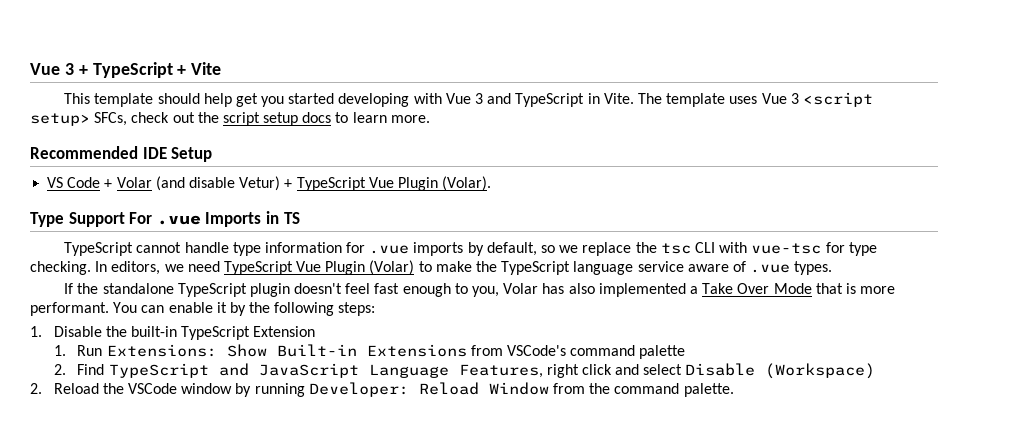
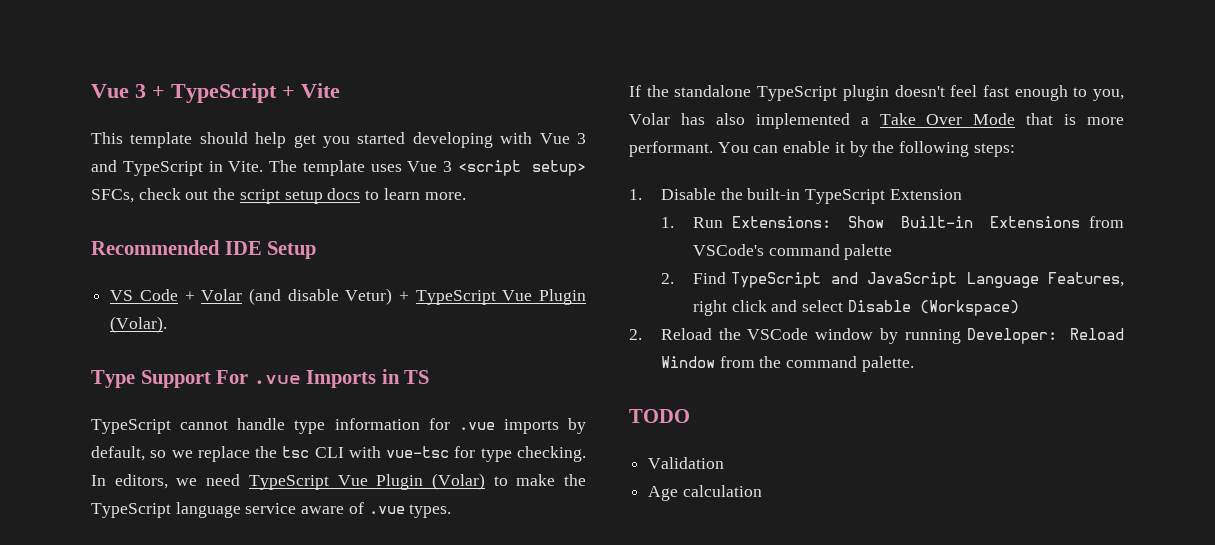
+ TODO
+ Validation
+ Age calculation

